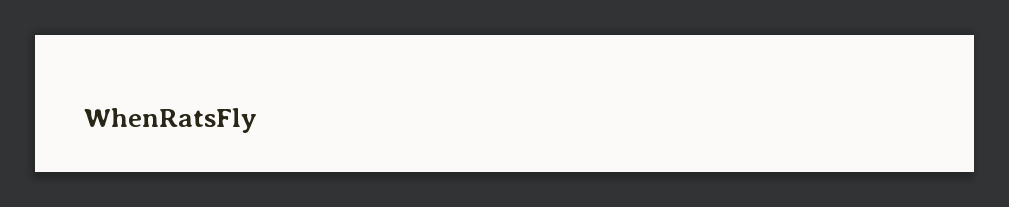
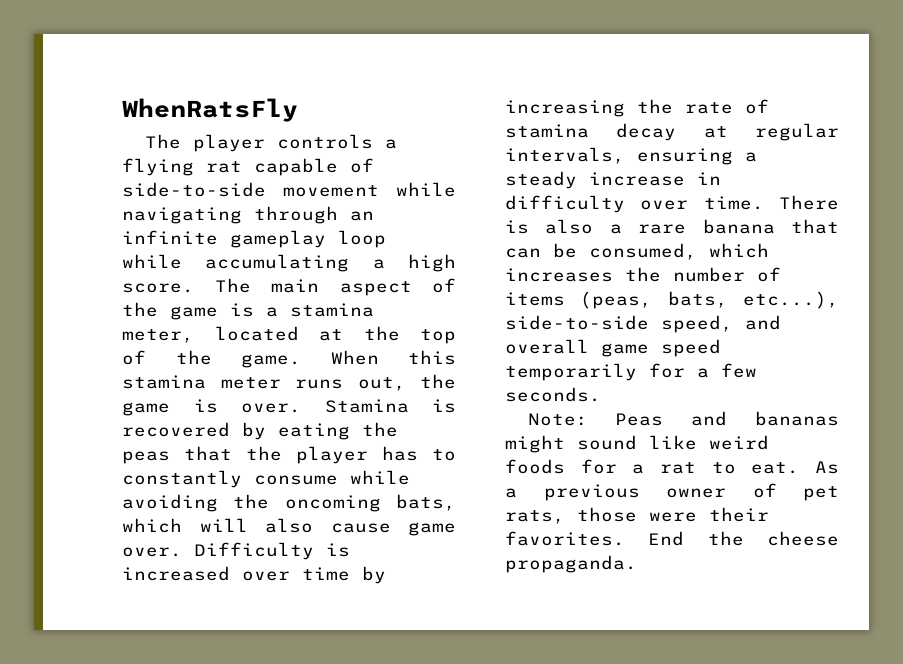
+ The player controls a flying rat capable of side-to-side movement while navigating through an infinite gameplay loop while accumulating a high score. The main aspect of the game is a stamina meter, located at the top of the game. When this stamina meter runs out, the game is over. Stamina is recovered by eating the peas that the player has to constantly consume while avoiding the oncoming bats, which will also cause game over. Difficulty is increased over time by increasing the rate of stamina decay at regular intervals, ensuring a steady increase in difficulty over time. There is also a rare banana that can be consumed, which increases the number of items (peas, bats, etc...), side-to-side speed, and overall game speed temporarily for a few seconds.
+ Note: Peas and bananas might sound like weird foods for a rat to eat. As a previous owner of pet rats, those were their favorites. End the cheese propaganda.

